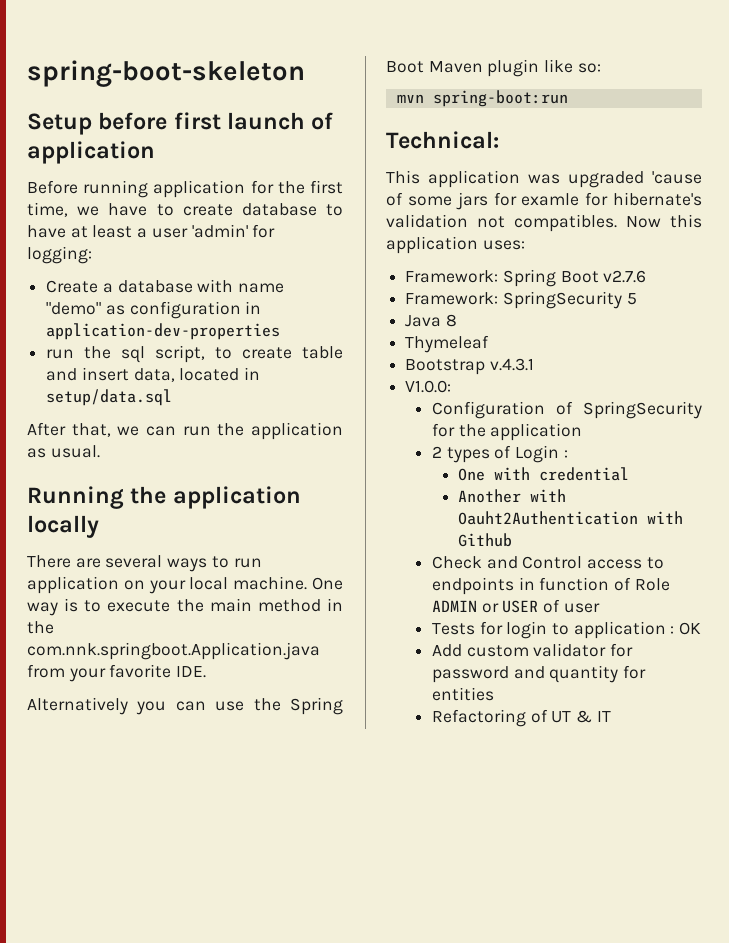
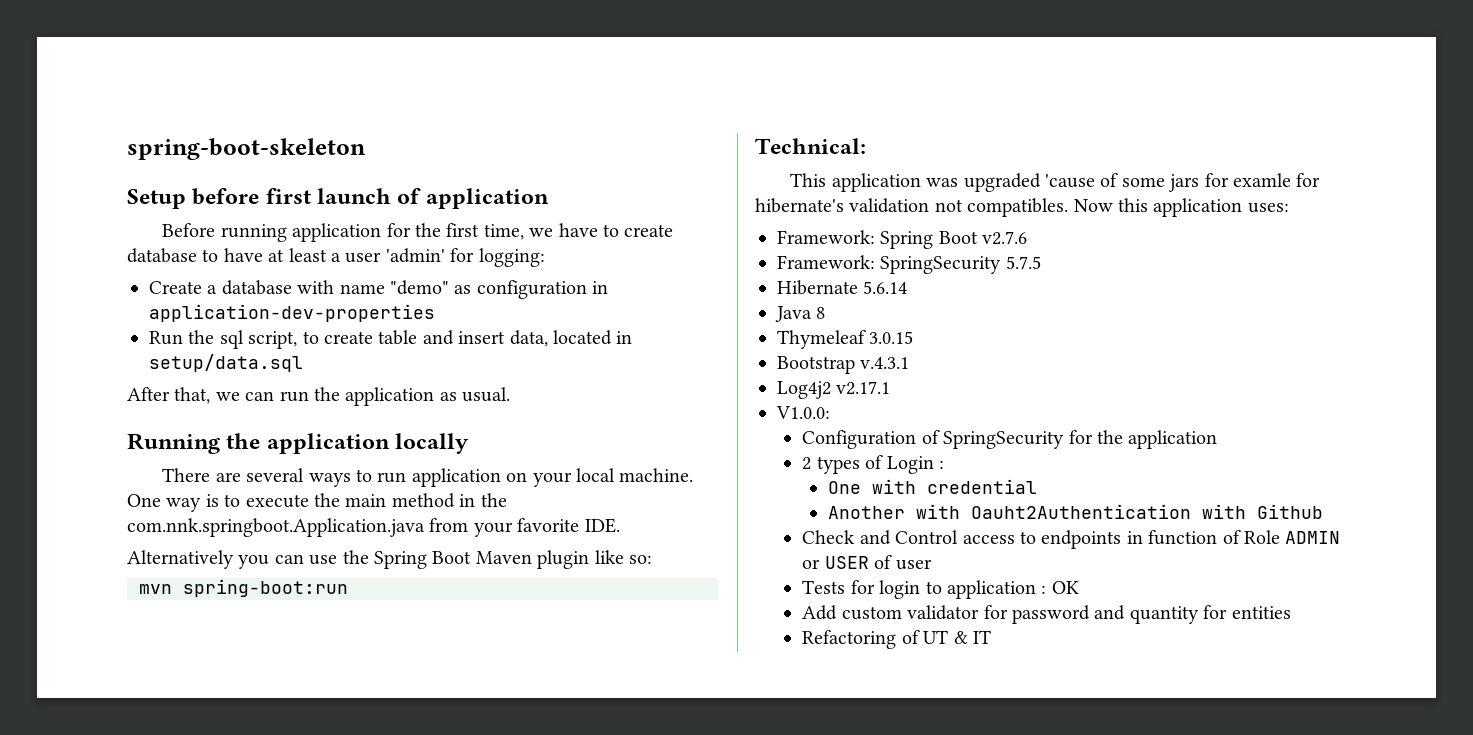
- run the sql script, to create table and insert data, located in setup/data.sql
+ Run the sql script, to create table and insert data, located in setup/data.sql
- Framework: SpringSecurity 5
+ Framework: SpringSecurity 5.7.5
+ Hibernate 5.6.14
- Thymeleaf
+ Thymeleaf 3.0.15
+ Log4j2 v2.17.1

